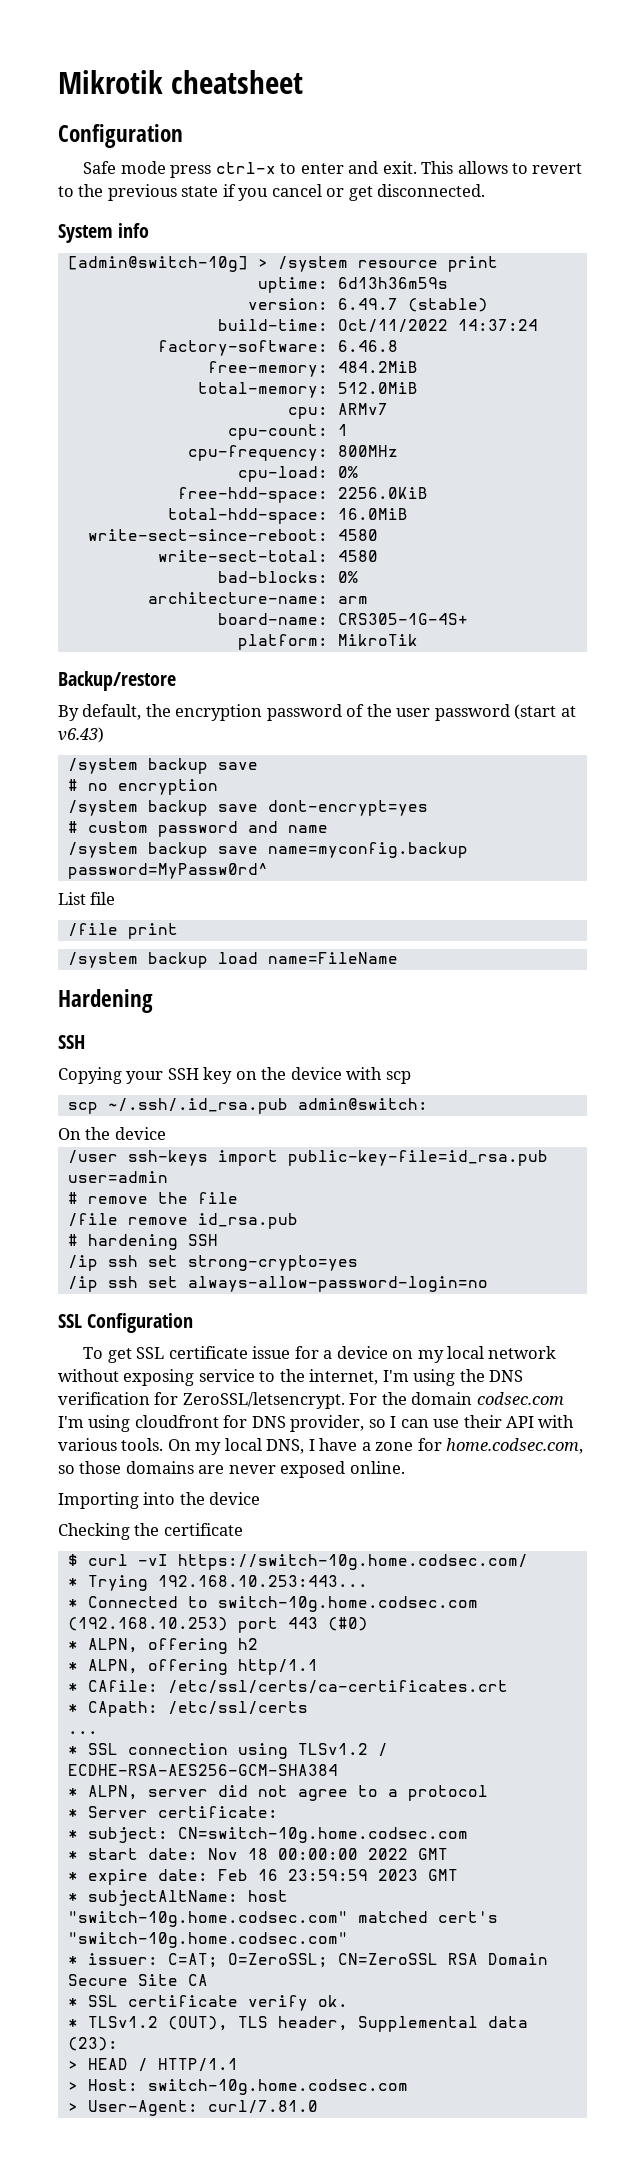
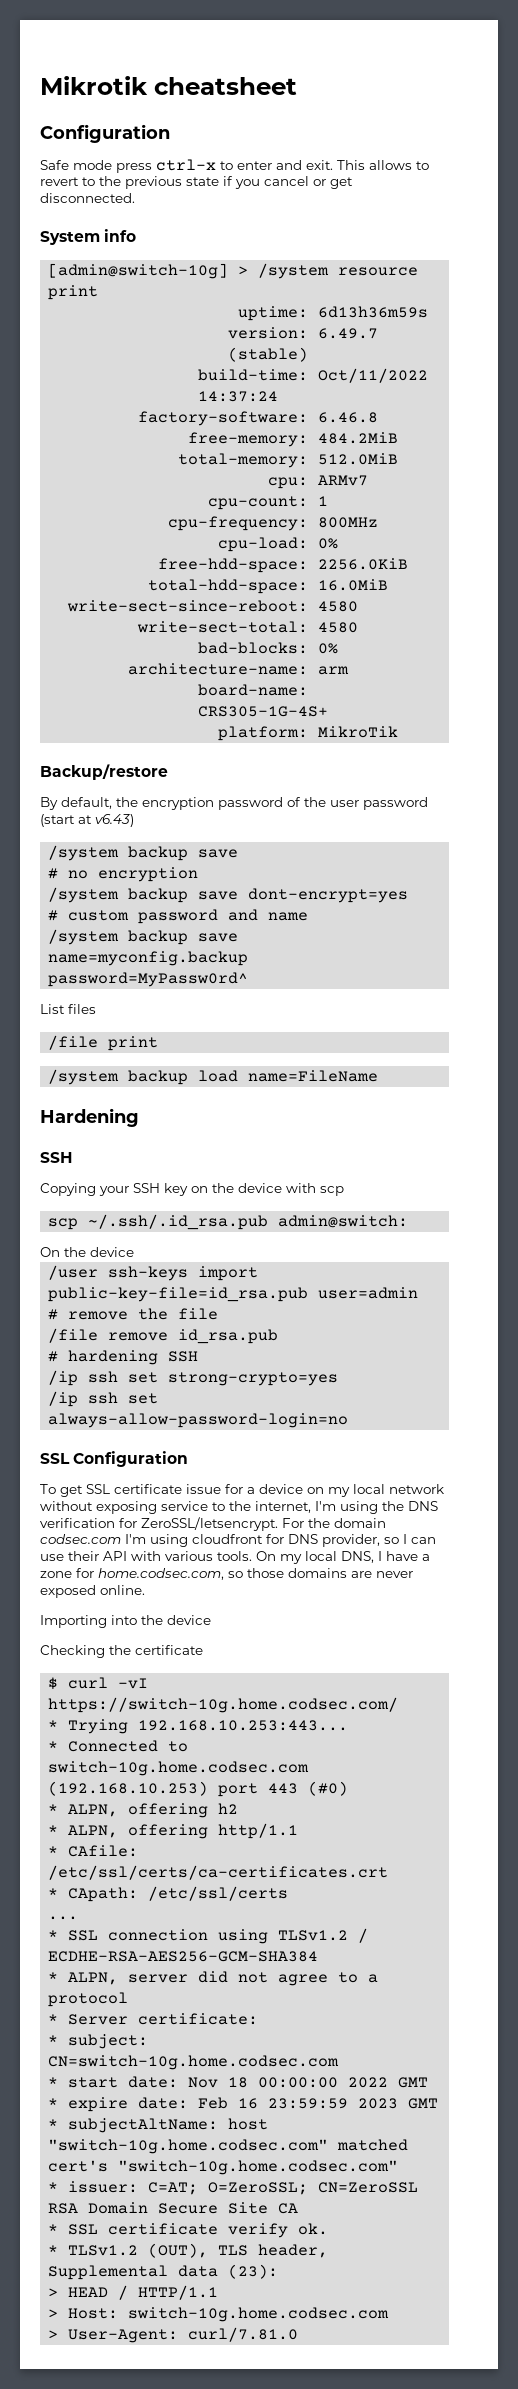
- List file
+ List files

